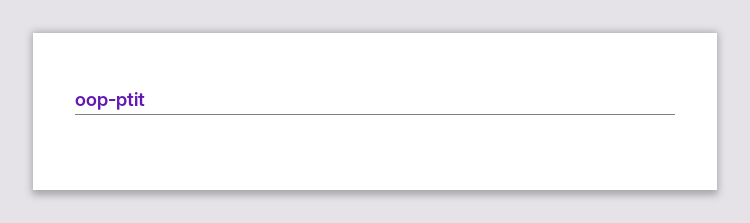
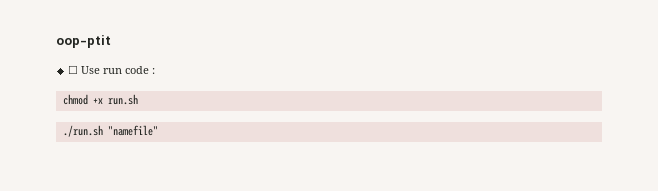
+ ☐ Use run code :
+ chmod +x run.sh
+ ./run.sh "namefile"

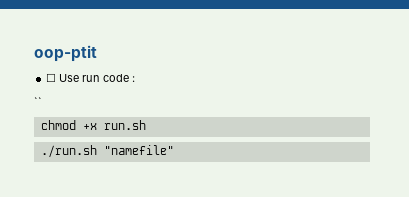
+ ``

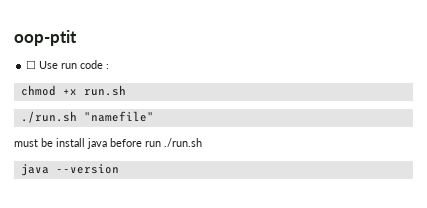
- ``
+ must be install java before run ./run.sh
+ java --version

